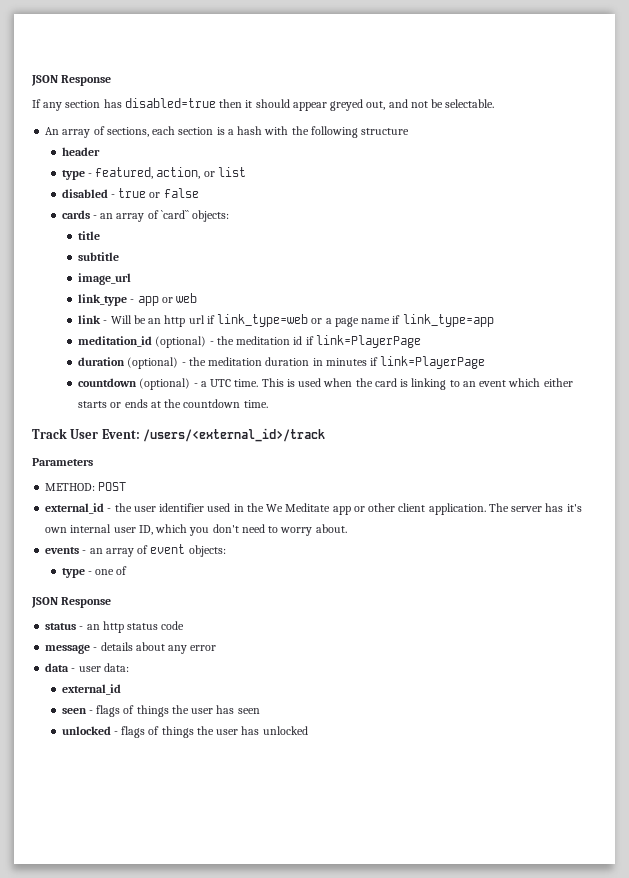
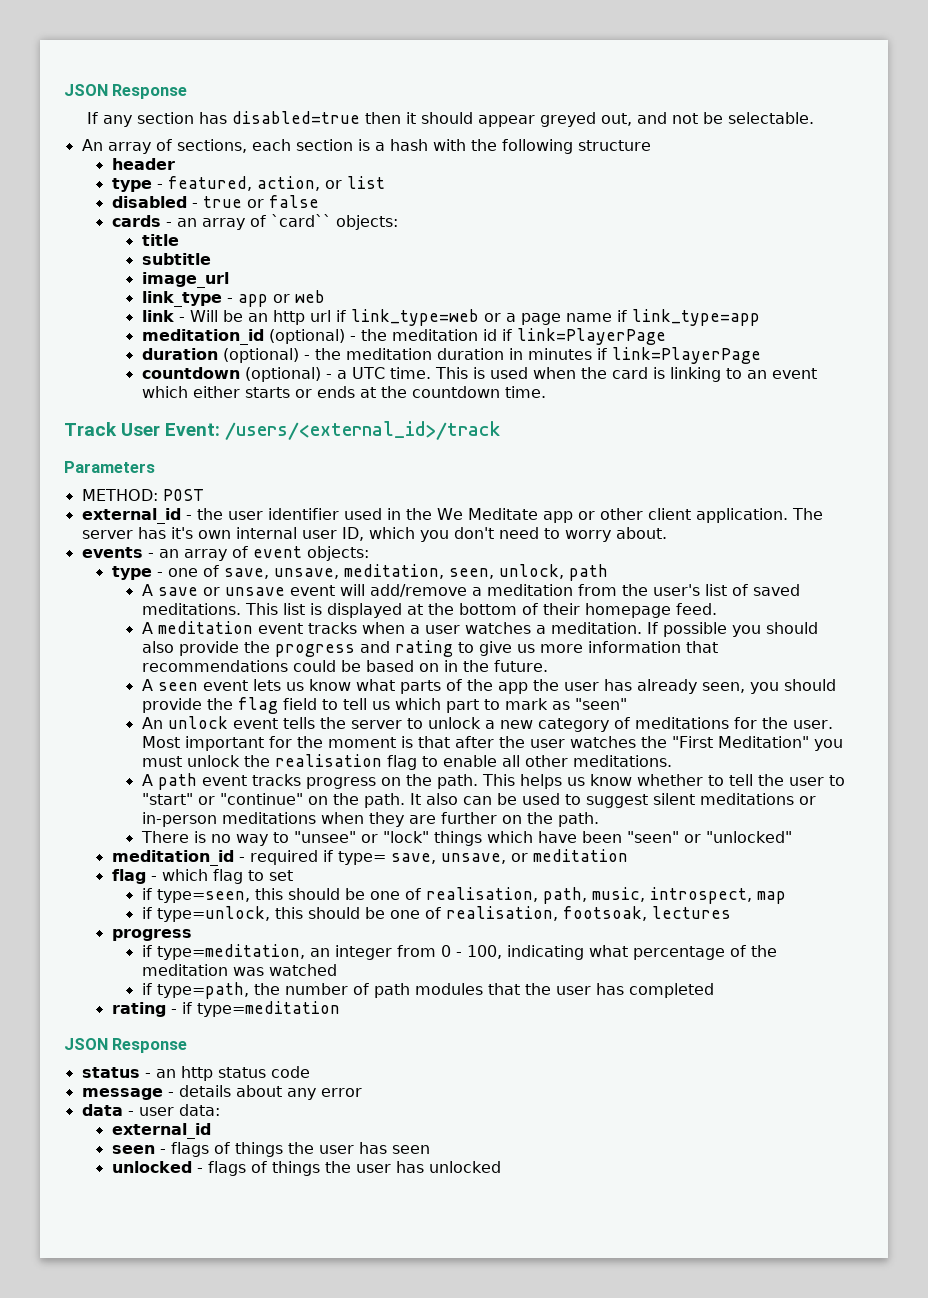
- type - one of
+ type - one of save, unsave, meditation, seen, unlock, path
+ A save or unsave event will add/remove a meditation from the user's list of saved meditations. This list is displayed at the bottom of their homepage feed.
+ A meditation event tracks when a user watches a meditation. If possible you should also provide the progress and rating to give us more information that recommendations could be based on in the future.
+ A seen event lets us know what parts of the app the user has already seen, you should provide the flag field to tell us which part to mark as "seen"
+ An unlock event tells the server to unlock a new category of meditations for the user. Most important for the moment is that after the user watches the "First Meditation" you must unlock the realisation flag to enable all other meditations.
+ A path event tracks progress on the path. This helps us know whether to tell the user to "start" or "continue" on the path. It also can be used to suggest silent meditations or in-person meditations when they are further on the path.
+ There is no way to "unsee" or "lock" things which have been "seen" or "unlocked"
+ meditation_id - required if type= save, unsave, or meditation
+ flag - which flag to set
+ if type=seen, this should be one of realisation, path, music, introspect, map
+ if type=unlock, this should be one of realisation, footsoak, lectures
+ progress
+ if type=meditation, an integer from 0 - 100, indicating what percentage of the meditation was watched
+ if type=path, the number of path modules that the user has completed
+ rating - if type=meditation

